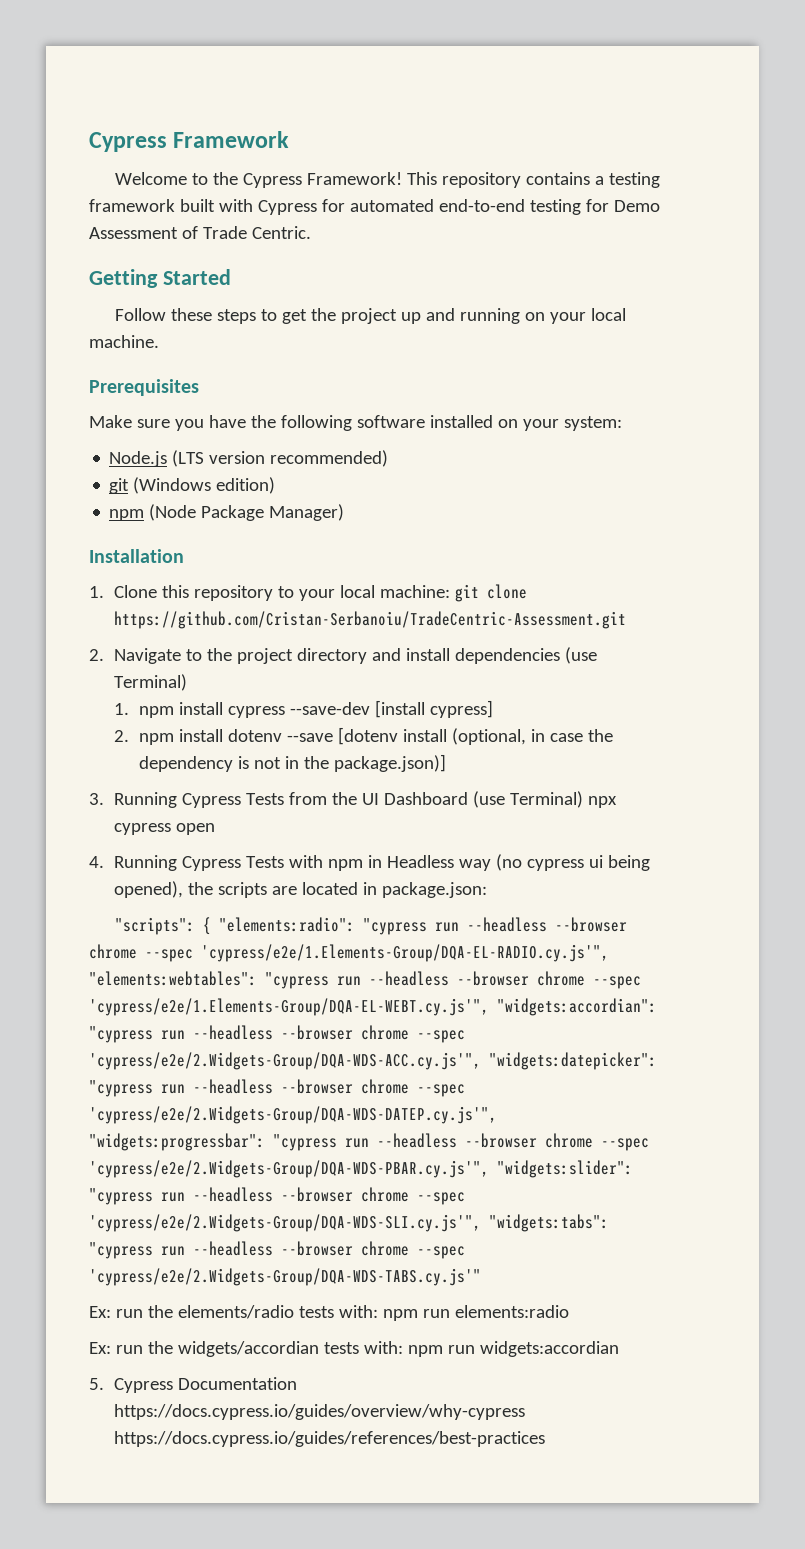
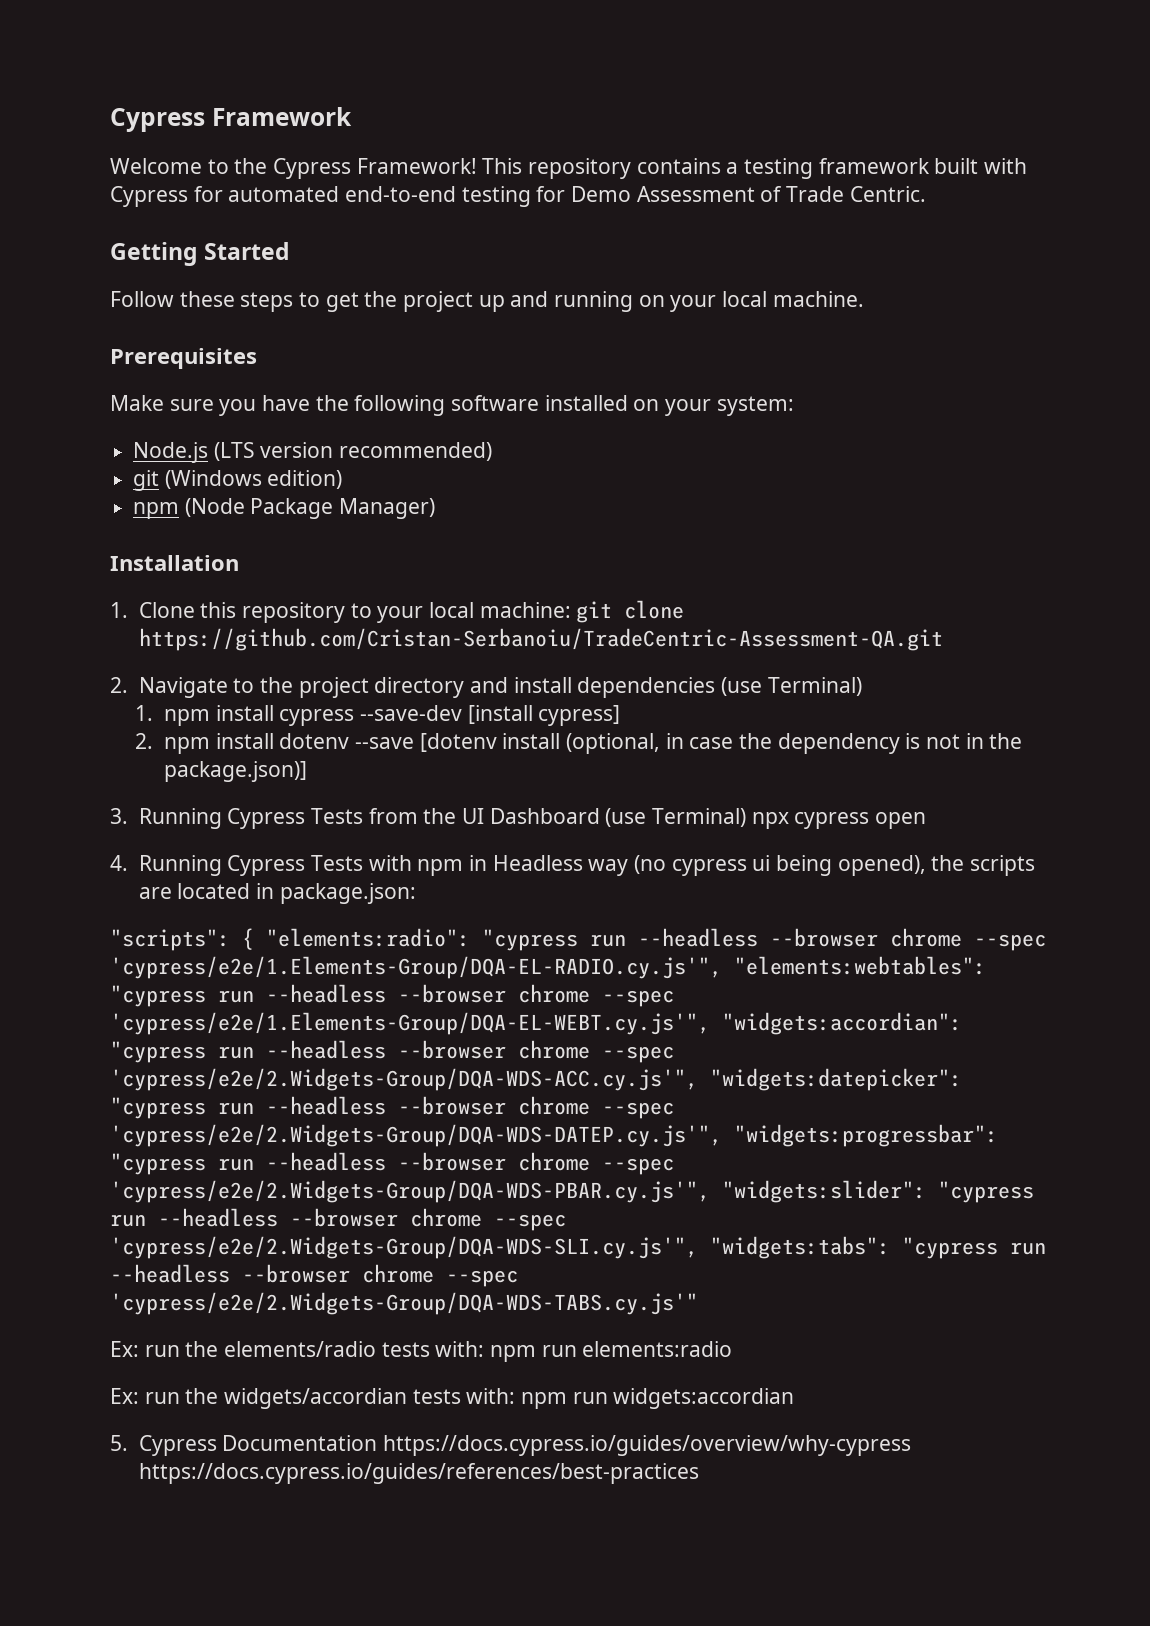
- 1. Clone this repository to your local machine: git clone https://github.com/Cristan-Serbanoiu/TradeCentric-Assessment.git
+ 1. Clone this repository to your local machine: git clone https://github.com/Cristan-Serbanoiu/TradeCentric-Assessment-QA.git

